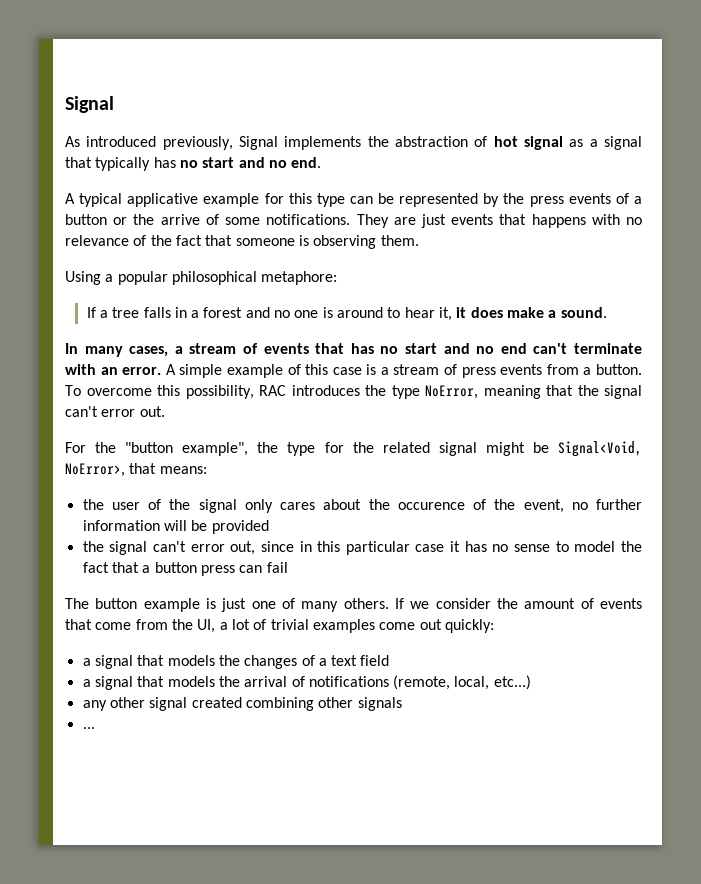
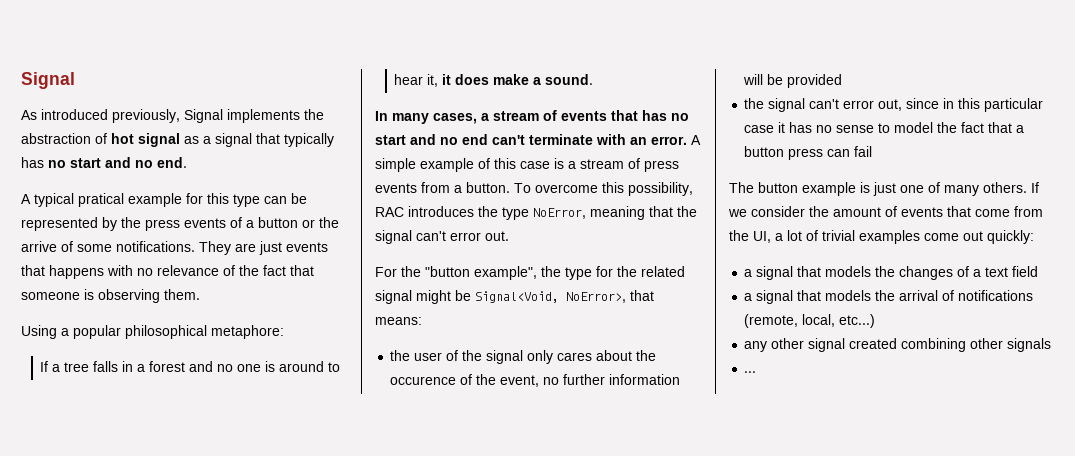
- A typical applicative example for this type can be represented by the press events of a button or the arrive of some notifications.
+ A typical pratical example for this type can be represented by the press events of a button or the arrive of some notifications.

